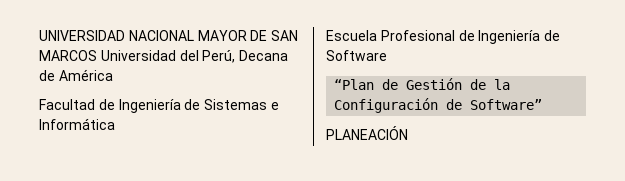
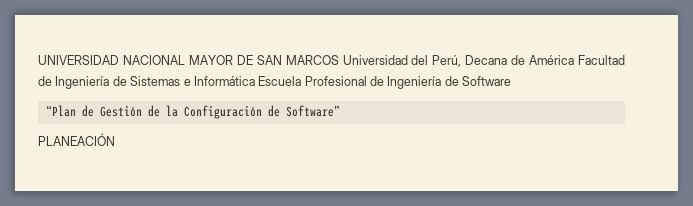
- UNIVERSIDAD NACIONAL MAYOR DE SAN MARCOS Universidad del Perú, Decana de América
- Facultad de Ingeniería de Sistemas e Informática
- Escuela Profesional de Ingeniería de Software
+ UNIVERSIDAD NACIONAL MAYOR DE SAN MARCOS Universidad del Perú, Decana de América Facultad de Ingeniería de Sistemas e Informática Escuela Profesional de Ingeniería de Software

